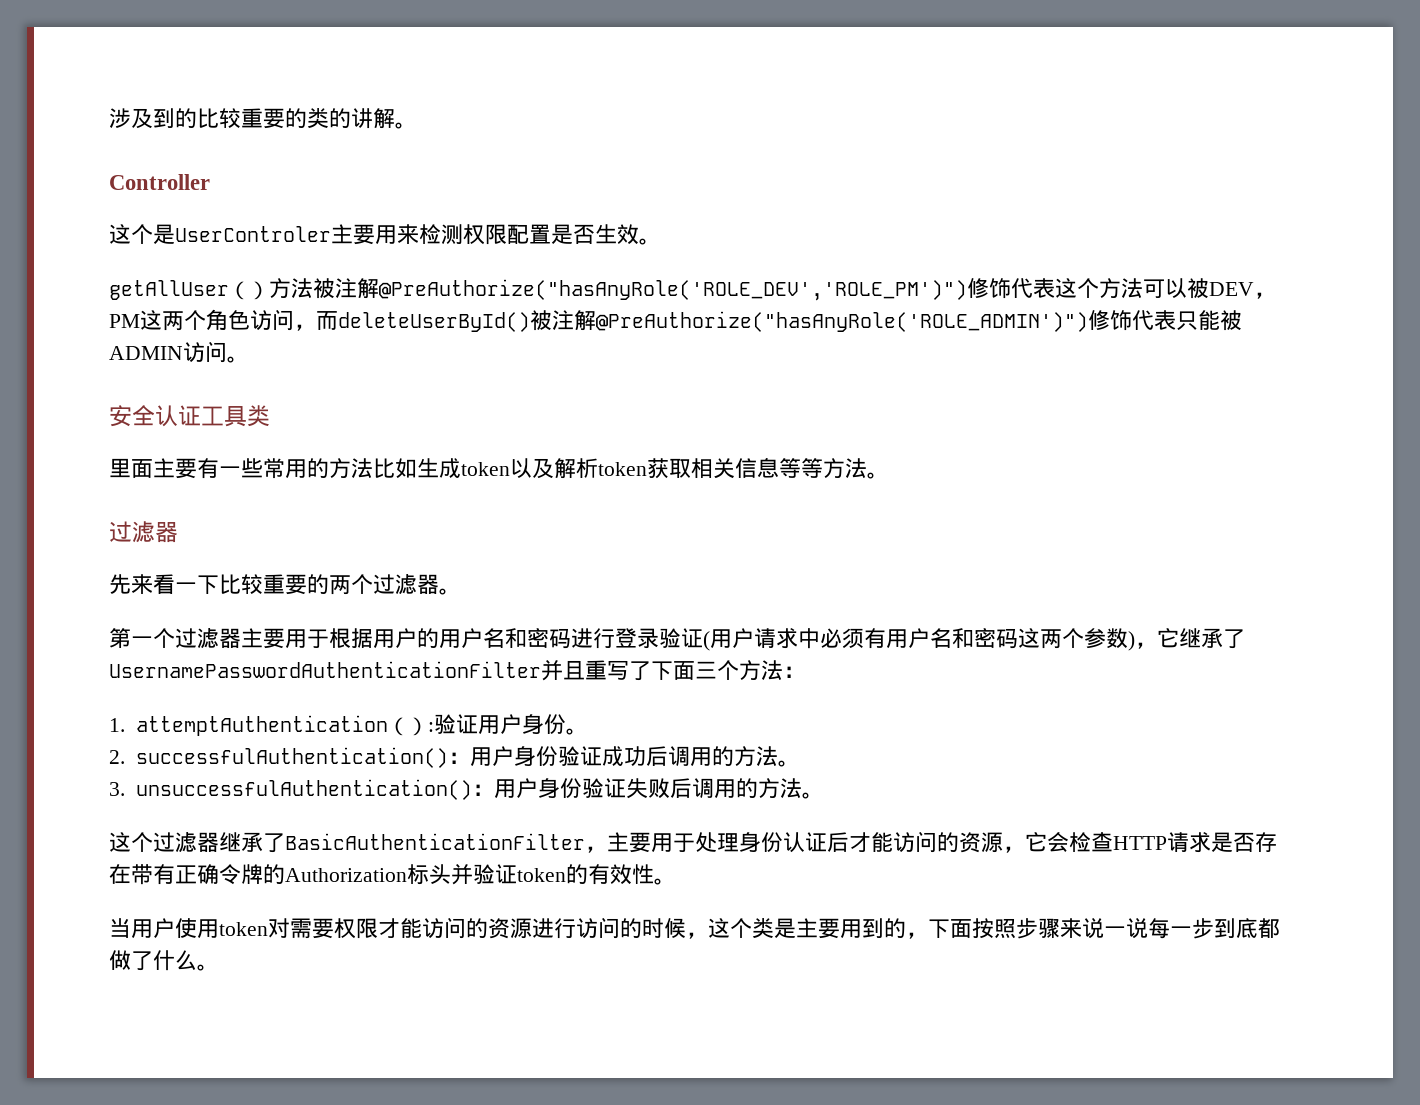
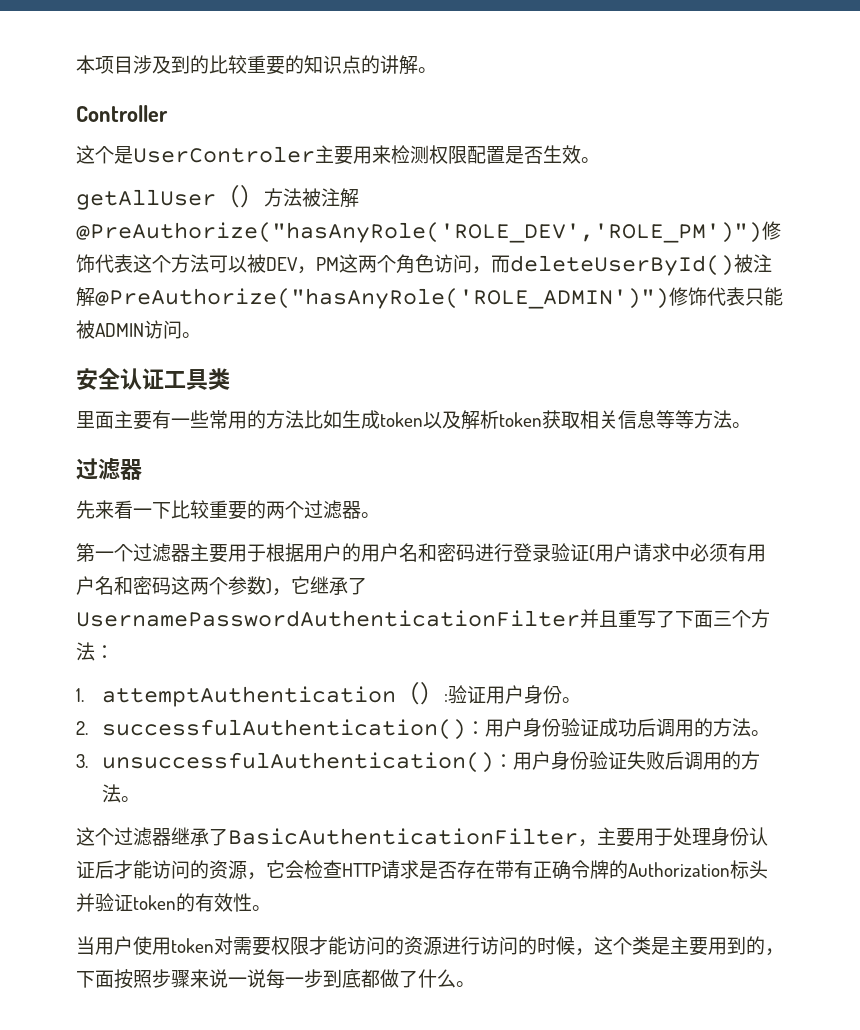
- 涉及到的比较重要的类的讲解。
+ 本项目涉及到的比较重要的知识点的讲解。

